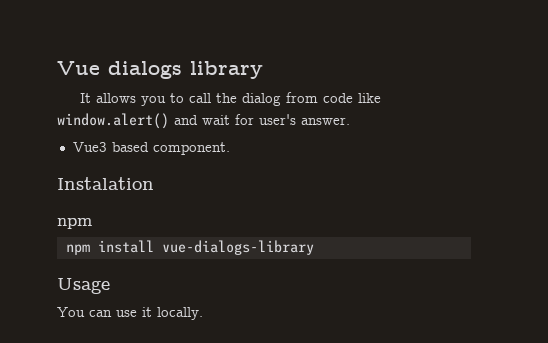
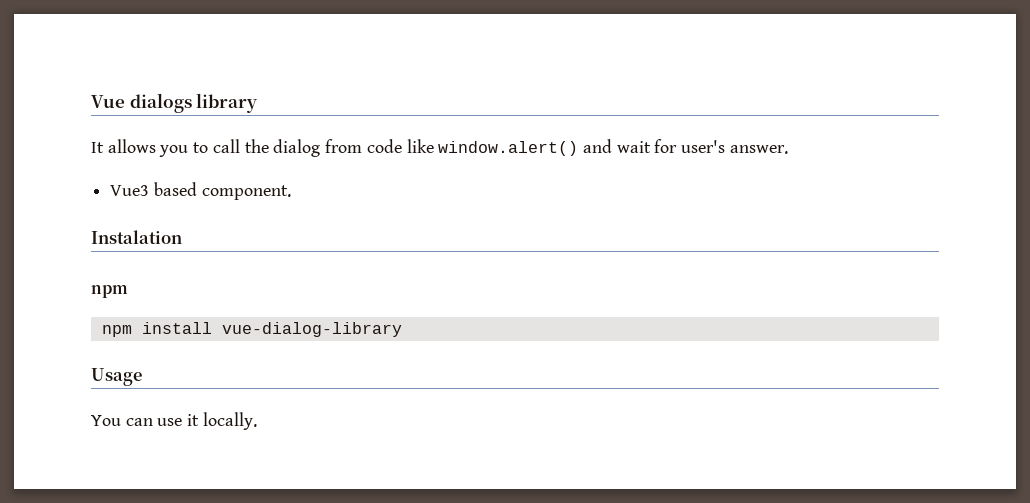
- npm install vue-dialogs-library
+ npm install vue-dialog-library

